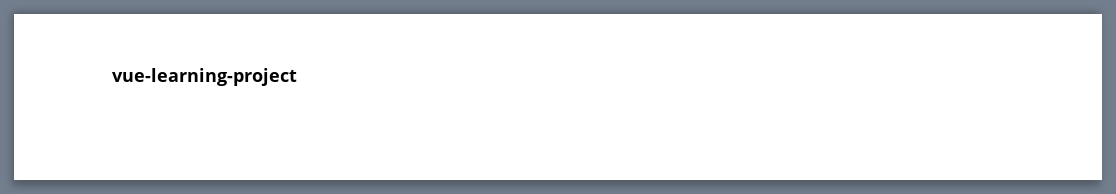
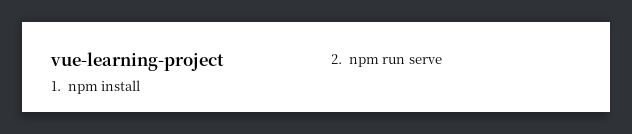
+ 1. npm install
+ 2. npm run serve

